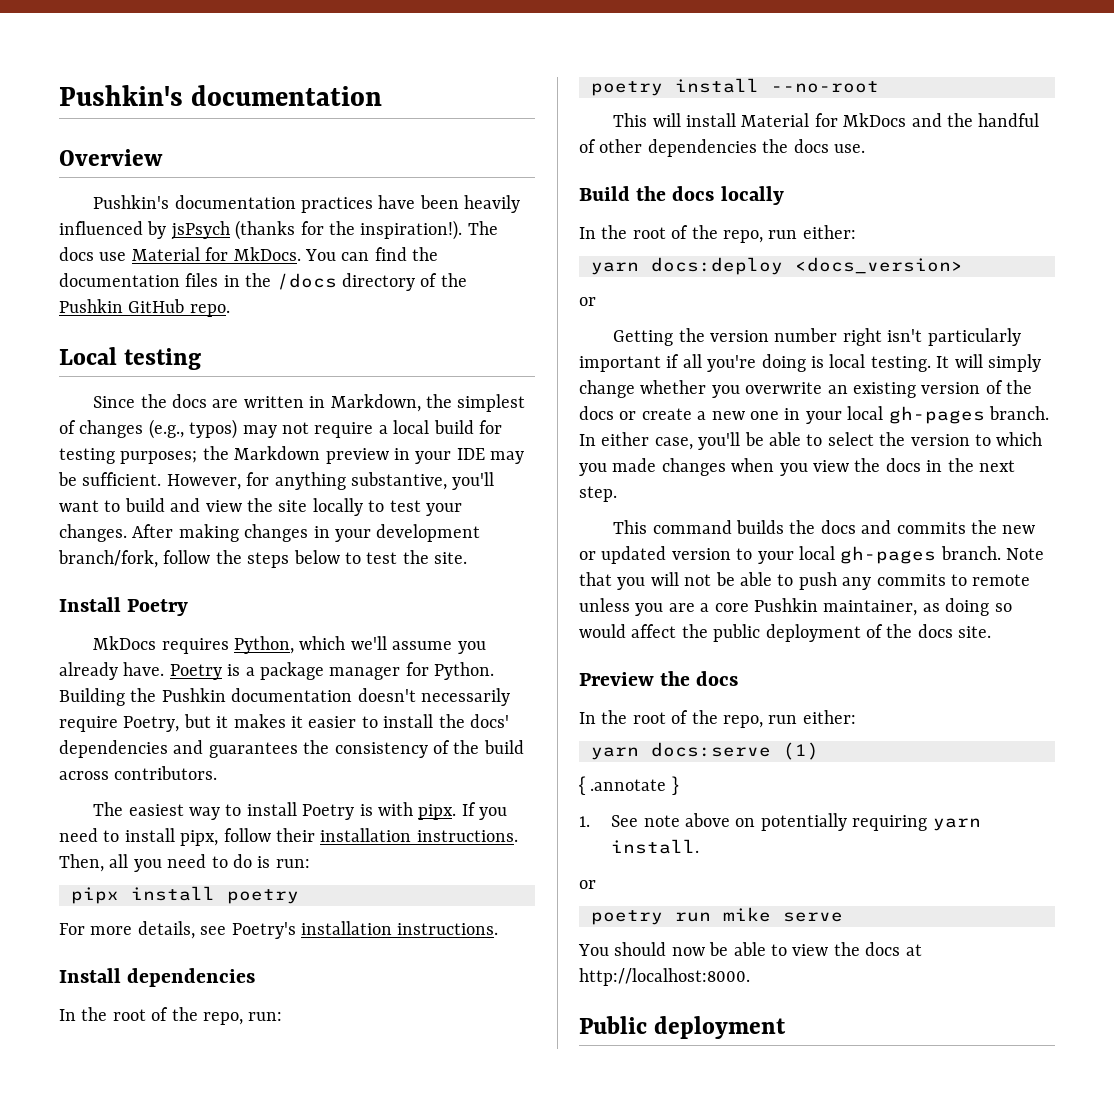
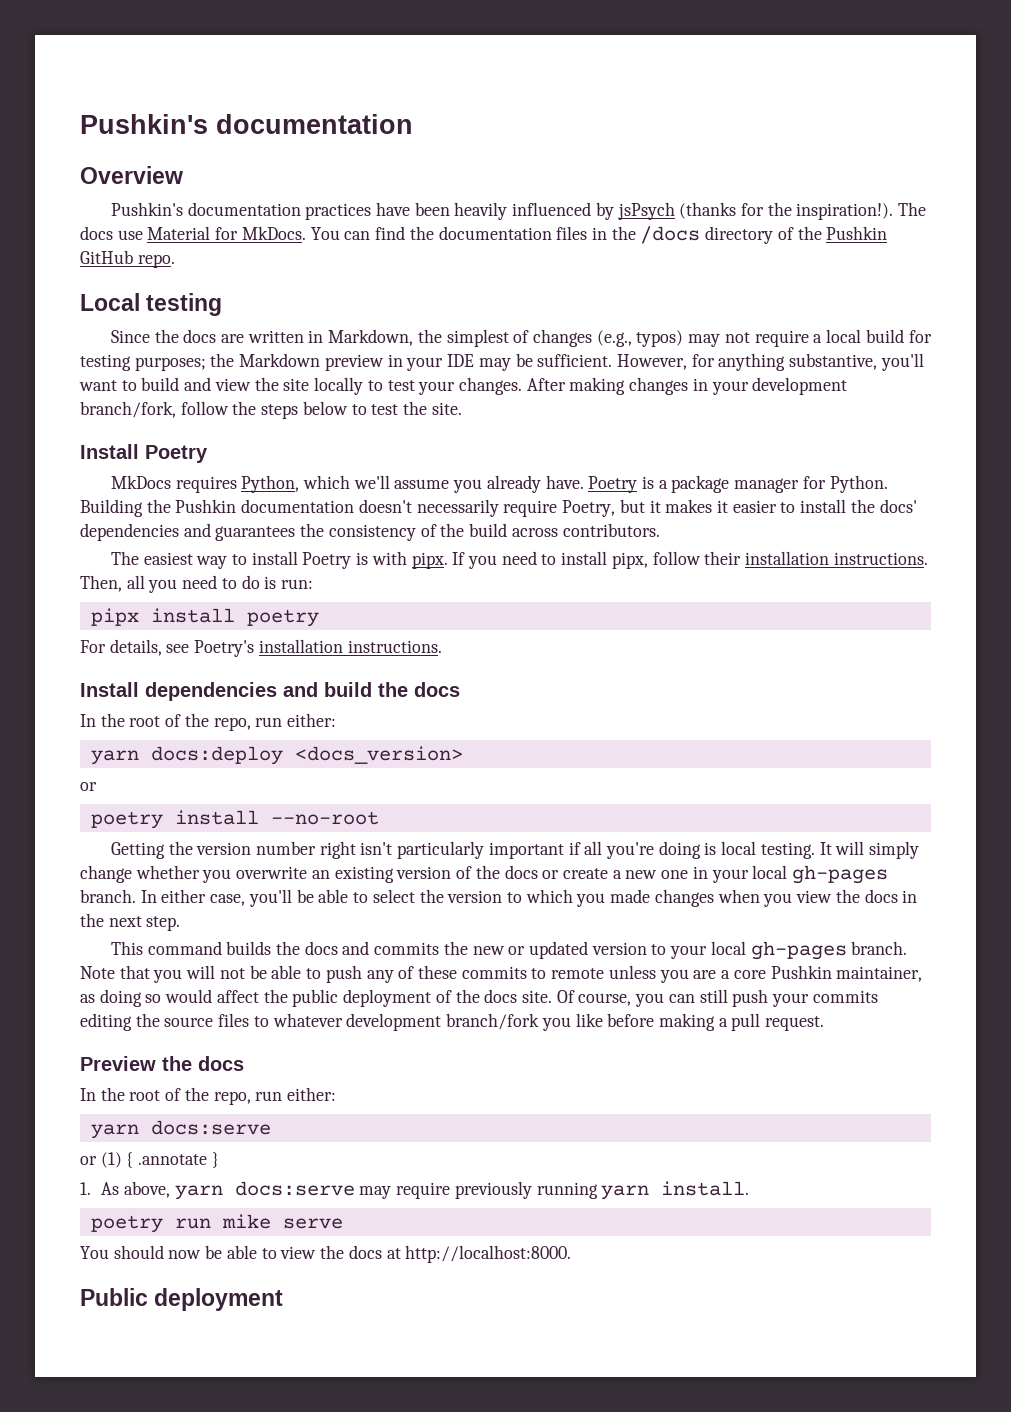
- For more details, see Poetry's installation instructions.
+ For details, see Poetry's installation instructions.
- Install dependencies
- In the root of the repo, run:
- poetry install --no-root
- This will install Material for MkDocs and the handful of other dependencies the docs use.
- Build the docs locally
+ Install dependencies and build the docs
+ poetry install --no-root
- Note that you will not be able to push any commits to remote unless you are a core Pushkin maintainer, as doing so would affect the public deployment of the docs site.
+ Note that you will not be able to push any of these commits to remote unless you are a core Pushkin maintainer, as doing so would affect the public deployment of the docs site. Of course, you can still push your commits editing the source files to whatever development branch/fork you like before making a pull request.
  Preview the docs
  In the root of the repo, run either:
- yarn docs:serve (1)
- { .annotate }
+ yarn docs:serve
+ or (1) { .annotate }
- 1. See note above on potentially requiring yarn install.
- or
+ 1. As above, yarn docs:serve may require previously running yarn install.

